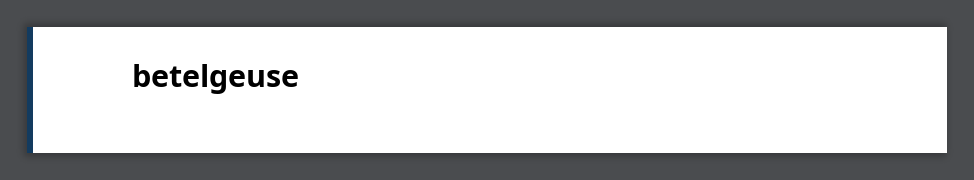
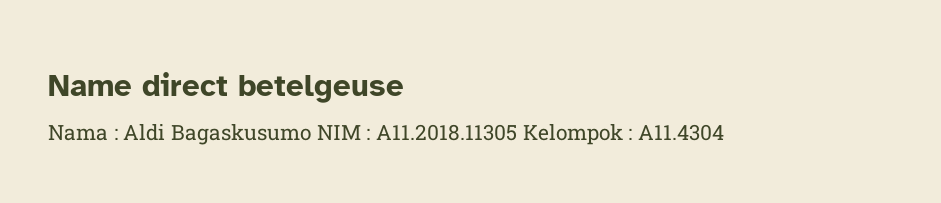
- betelgeuse
+ Name direct betelgeuse
+ Nama : Aldi Bagaskusumo NIM : A11.2018.11305 Kelompok : A11.4304

